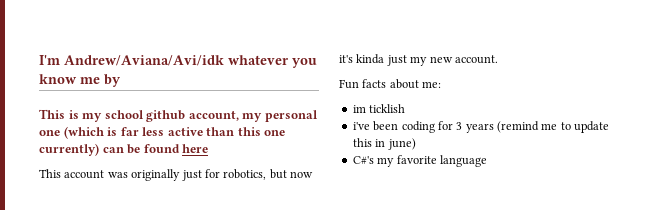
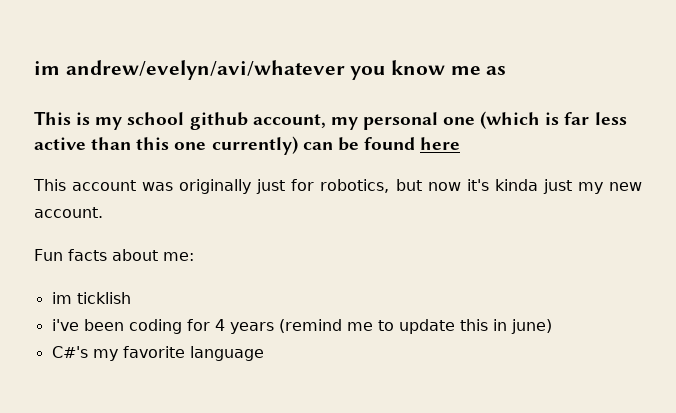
- I'm Andrew/Aviana/Avi/idk whatever you know me by
+ im andrew/evelyn/avi/whatever you know me as
- i've been coding for 3 years (remind me to update this in june)
+ i've been coding for 4 years (remind me to update this in june)

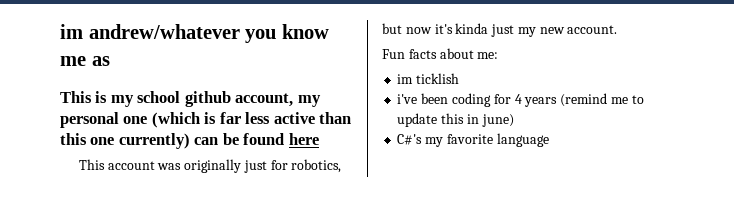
- im andrew/evelyn/avi/whatever you know me as
+ im andrew/whatever you know me as

